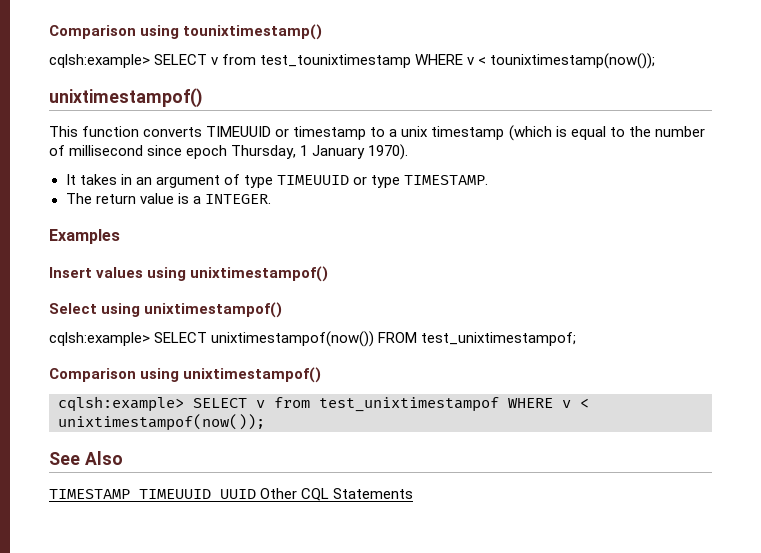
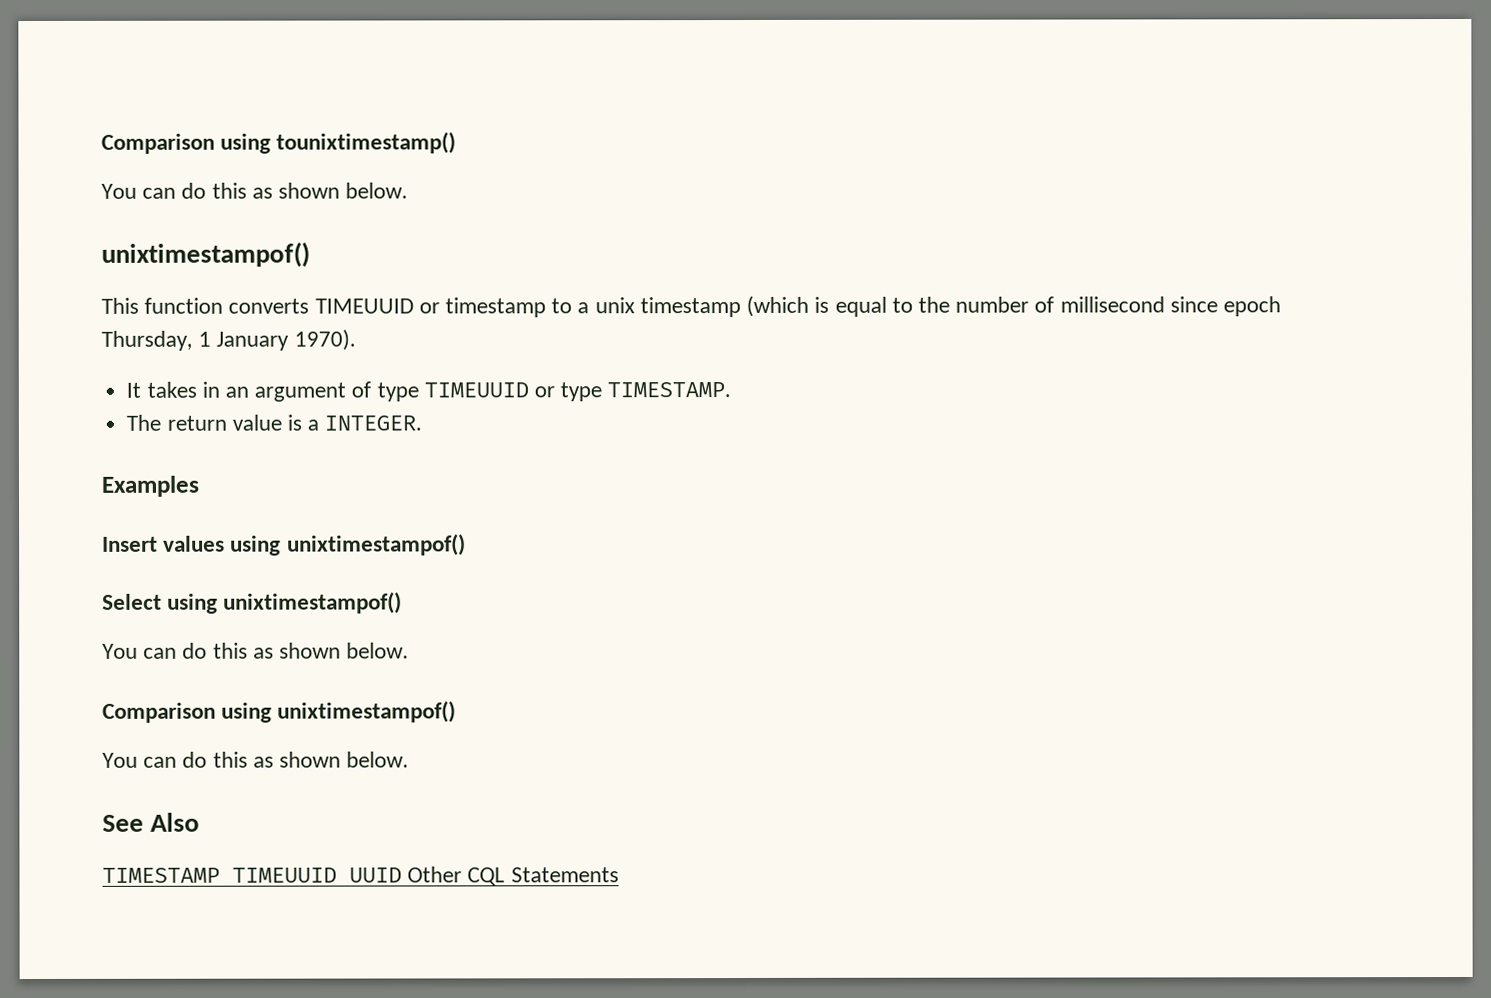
  Comparison using tounixtimestamp()
- cqlsh:example> SELECT v from test_tounixtimestamp WHERE v < tounixtimestamp(now());
+ You can do this as shown below.
  Select using unixtimestampof()
- cqlsh:example> SELECT unixtimestampof(now()) FROM test_unixtimestampof;
+ You can do this as shown below.
  Comparison using unixtimestampof()
- cqlsh:example> SELECT v from test_unixtimestampof WHERE v < unixtimestampof(now());
+ You can do this as shown below.

